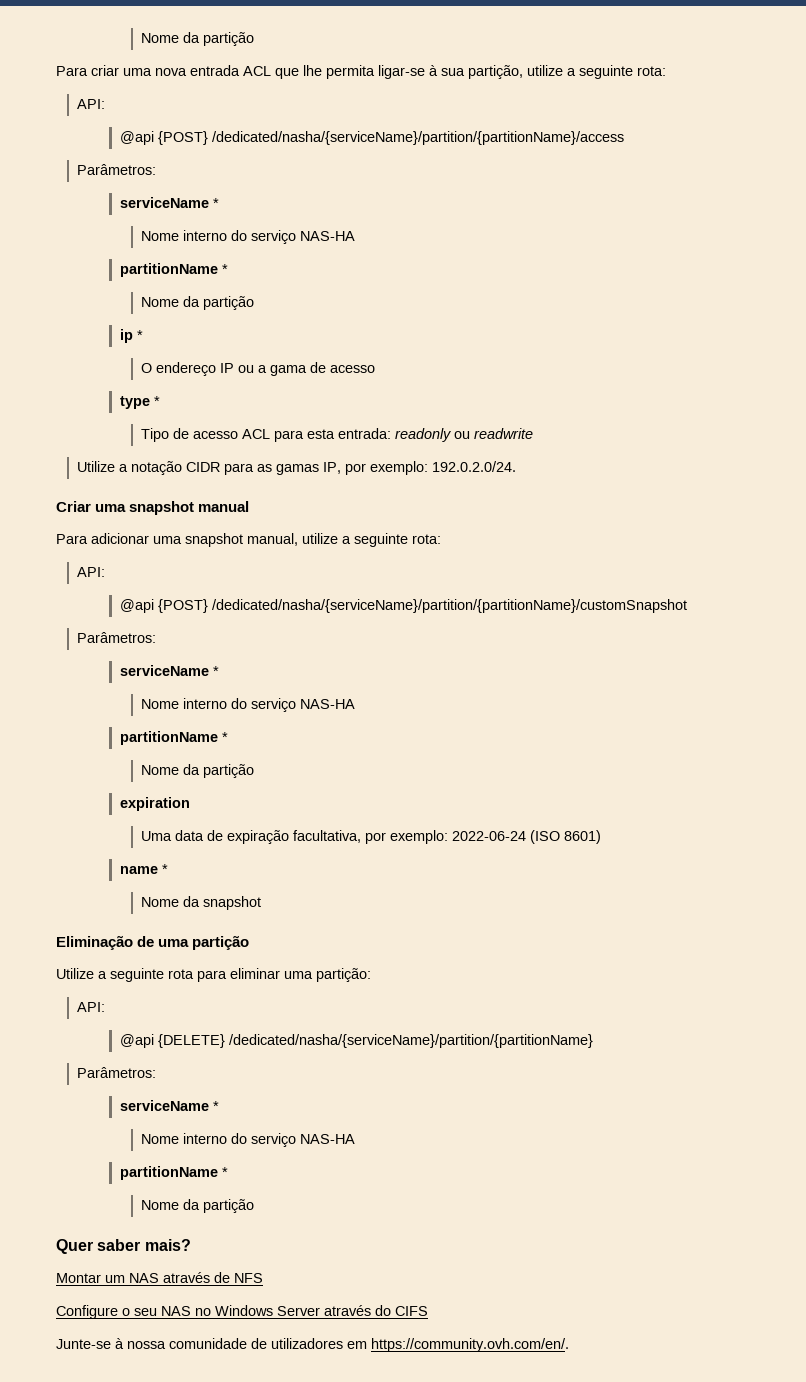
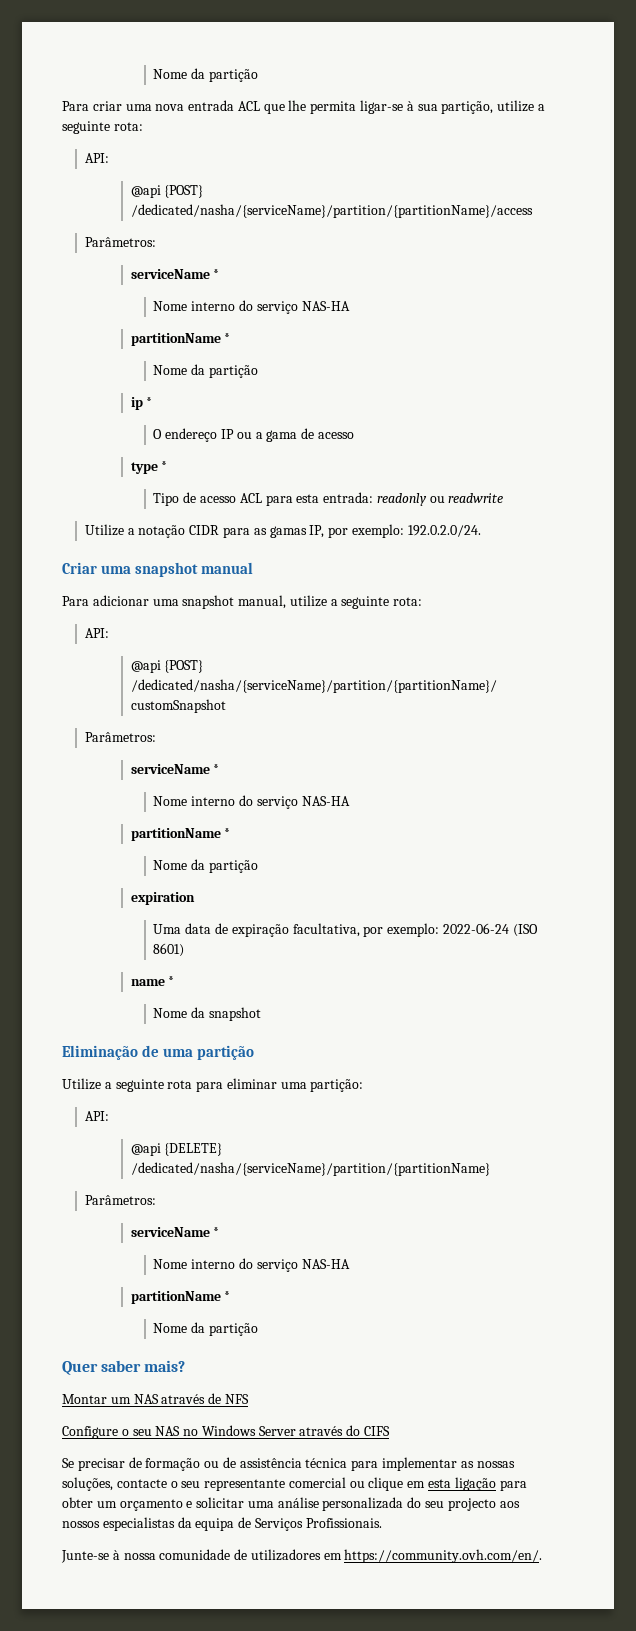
+ Se precisar de formação ou de assistência técnica para implementar as nossas soluções, contacte o seu representante comercial ou clique em esta ligação para obter um orçamento e solicitar uma análise personalizada do seu projecto aos nossos especialistas da equipa de Serviços Profissionais.

